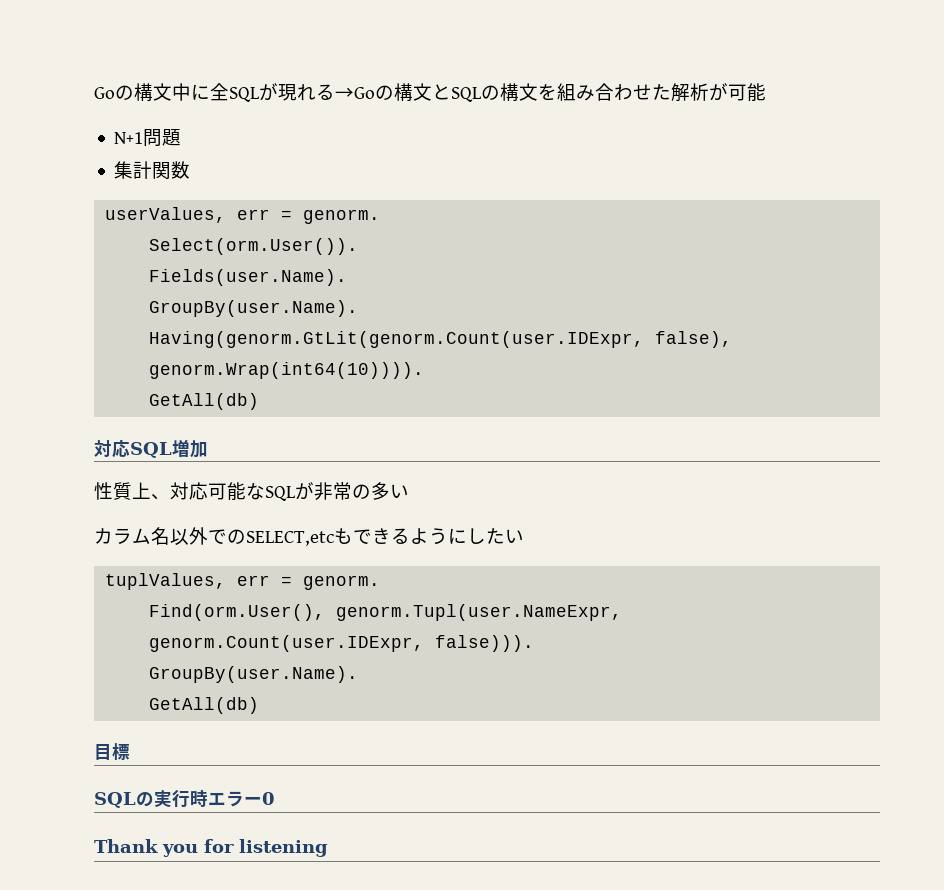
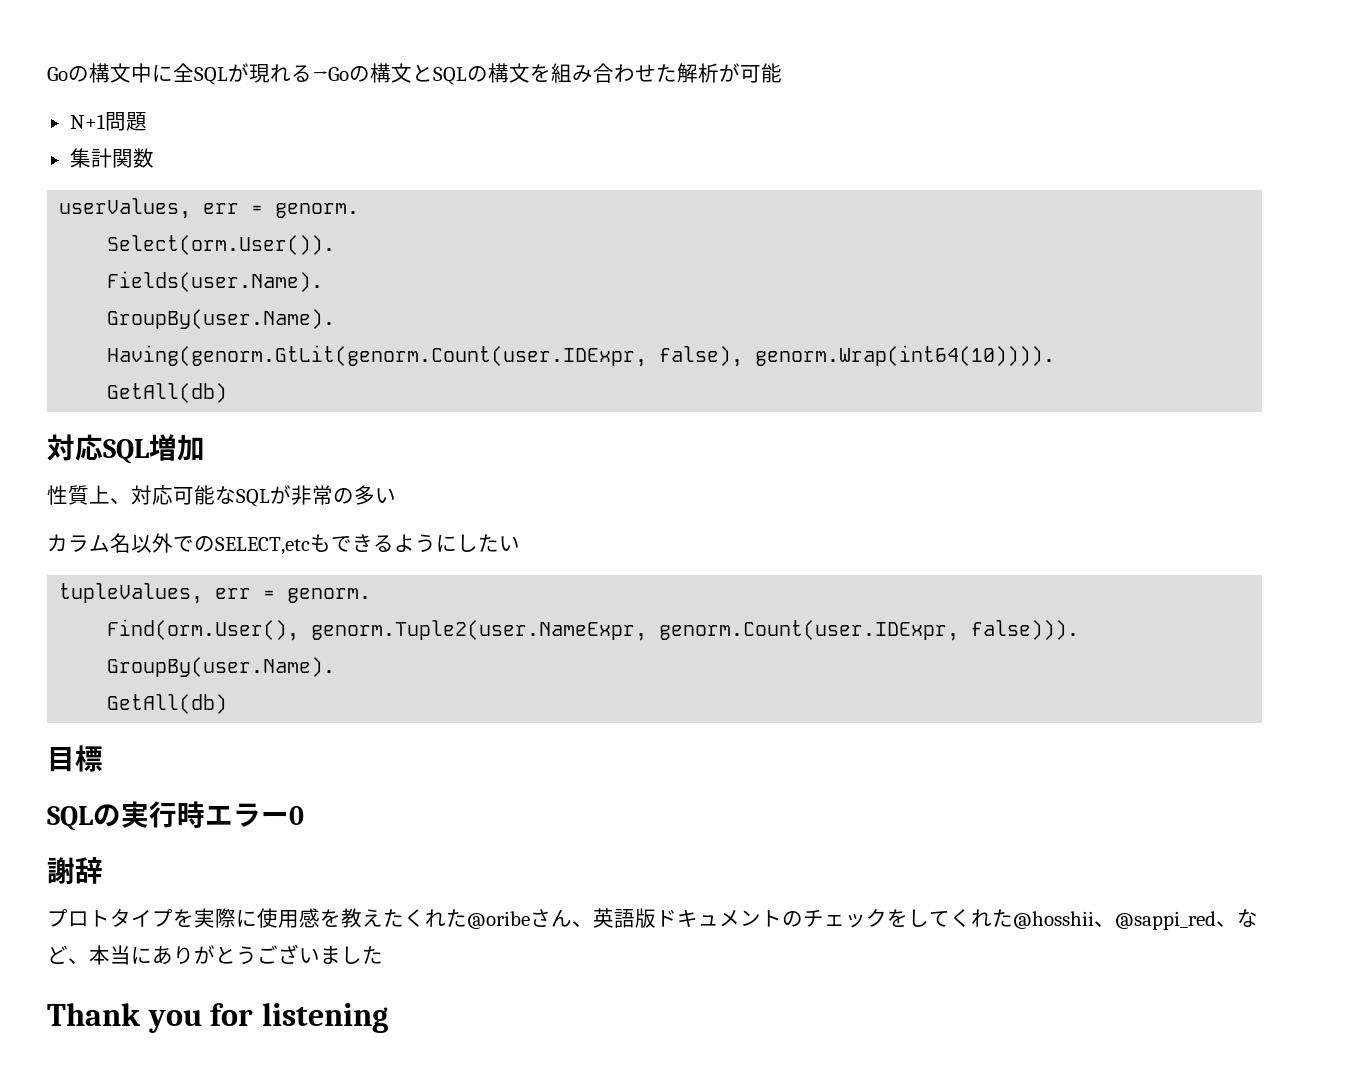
- tuplValues, err = genorm.
+ tupleValues, err = genorm.
- Find(orm.User(), genorm.Tupl(user.NameExpr, genorm.Count(user.IDExpr, false))).
+ Find(orm.User(), genorm.Tuple2(user.NameExpr, genorm.Count(user.IDExpr, false))).
+ 謝辞
+ プロトタイプを実際に使用感を教えたくれた@oribeさん、英語版ドキュメントのチェックをしてくれた@hosshii、@sappi_red、など、本当にありがとうございました

